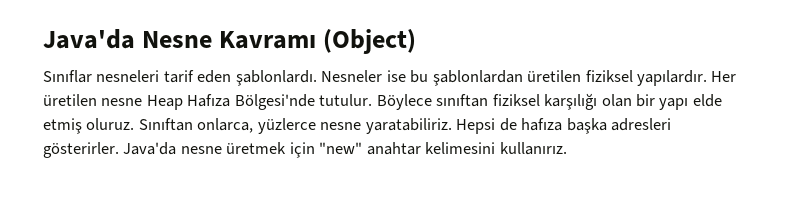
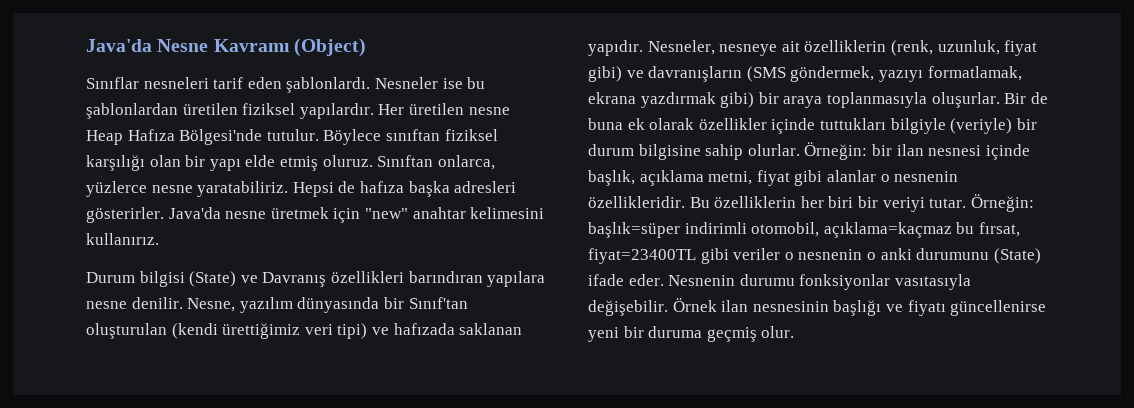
+ Durum bilgisi (State) ve Davranış özellikleri barındıran yapılara nesne denilir. Nesne, yazılım dünyasında bir Sınıf'tan oluşturulan (kendi ürettiğimiz veri tipi) ve hafızada saklanan yapıdır. Nesneler, nesneye ait özelliklerin (renk, uzunluk, fiyat gibi) ve davranışların (SMS göndermek, yazıyı formatlamak, ekrana yazdırmak gibi) bir araya toplanmasıyla oluşurlar. Bir de buna ek olarak özellikler içinde tuttukları bilgiyle (veriyle) bir durum bilgisine sahip olurlar. Örneğin: bir ilan nesnesi içinde başlık, açıklama metni, fiyat gibi alanlar o nesnenin özellikleridir. Bu özelliklerin her biri bir veriyi tutar. Örneğin: başlık=süper indirimli otomobil, açıklama=kaçmaz bu fırsat, fiyat=23400TL gibi veriler o nesnenin o anki durumunu (State) ifade eder. Nesnenin durumu fonksiyonlar vasıtasıyla değişebilir. Örnek ilan nesnesinin başlığı ve fiyatı güncellenirse yeni bir duruma geçmiş olur.

